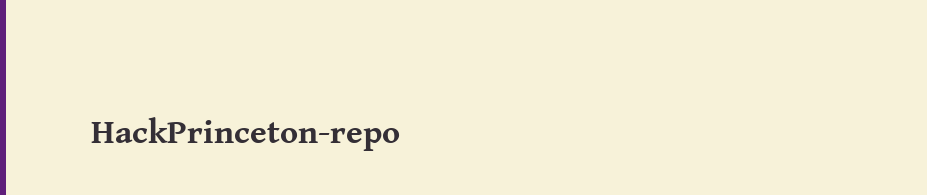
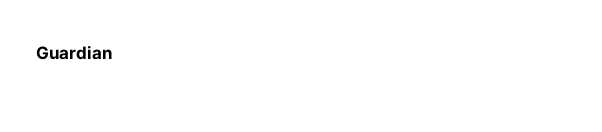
- HackPrinceton-repo
+ Guardian

